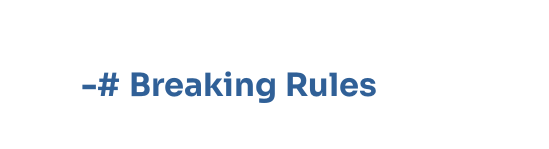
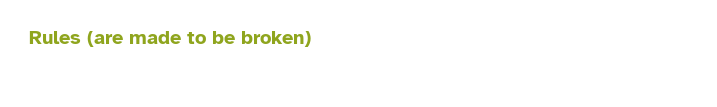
- -# Breaking Rules
+ Rules (are made to be broken)

